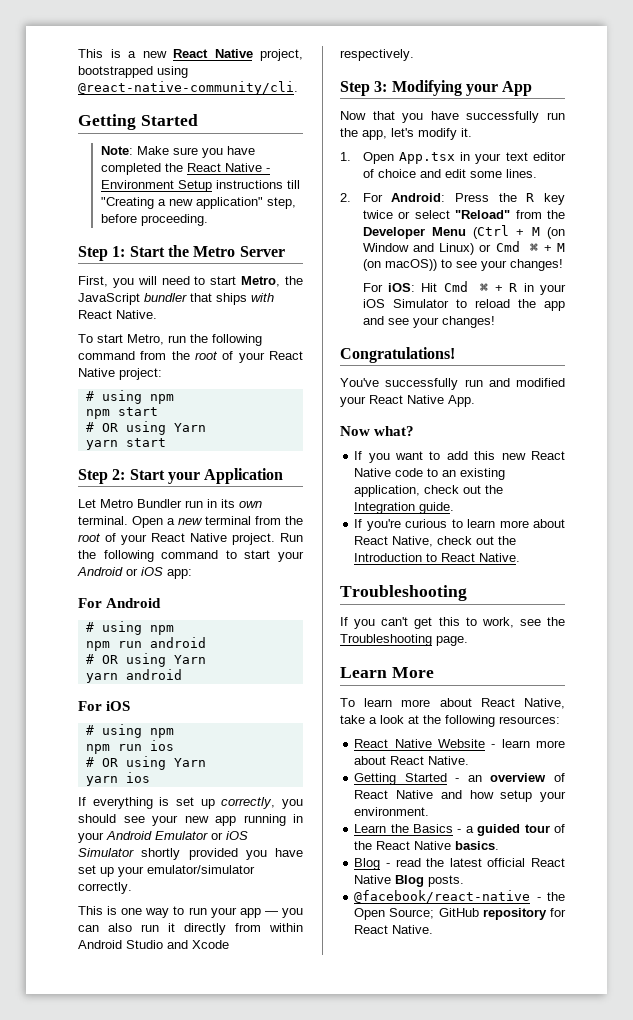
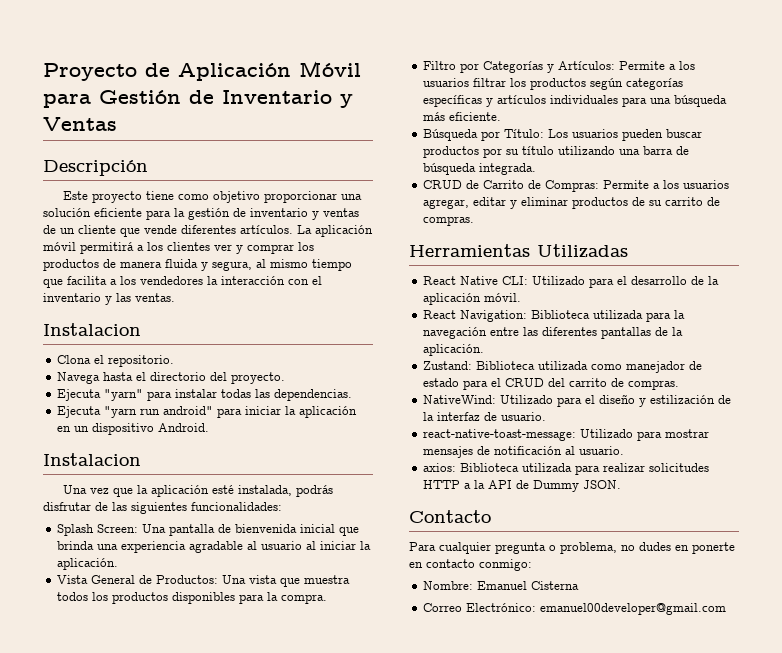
- This is a new React Native project, bootstrapped using @react-native-community/cli.
- Getting Started
- Note: Make sure you have completed the React Native - Environment Setup instructions till "Creating a new application" step, before proceeding.
- Step 1: Start the Metro Server
- First, you will need to start Metro, the JavaScript bundler that ships with React Native.
- To start Metro, run the following command from the root of your React Native project:
- # using npm
- npm start
- # OR using Yarn
- yarn start
- Step 2: Start your Application
- Let Metro Bundler run in its own terminal. Open a new terminal from the root of your React Native project. Run the following command to start your Android or iOS app:
- For Android
- # using npm
- npm run android
- # OR using Yarn
- yarn android
- For iOS
- # using npm
- npm run ios
- # OR using Yarn
- yarn ios
- If everything is set up correctly, you should see your new app running in your Android Emulator or iOS Simulator shortly provided you have set up your emulator/simulator correctly.
- This is one way to run your app — you can also run it directly from within Android Studio and Xcode respectively.
- Step 3: Modifying your App
- Now that you have successfully run the app, let's modify it.
- 1. Open App.tsx in your text editor of choice and edit some lines.
- 2. For Android: Press the R key twice or select "Reload" from the Developer Menu (Ctrl + M (on Window and Linux) or Cmd ⌘ + M (on macOS)) to see your changes!
- For iOS: Hit Cmd ⌘ + R in your iOS Simulator to reload the app and see your changes!
- Congratulations!
- You've successfully run and modified your React Native App.
- Now what?
- If you want to add this new React Native code to an existing application, check out the Integration guide.
- If you're curious to learn more about React Native, check out the Introduction to React Native.
- Troubleshooting
- If you can't get this to work, see the Troubleshooting page.
- Learn More
- To learn more about React Native, take a look at the following resources:
- React Native Website - learn more about React Native.
- Getting Started - an overview of React Native and how setup your environment.
- Learn the Basics - a guided tour of the React Native basics.
- Blog - read the latest official React Native Blog posts.
- @facebook/react-native - the Open Source; GitHub repository for React Native.
+ Proyecto de Aplicación Móvil para Gestión de Inventario y Ventas
+ Descripción
+ Este proyecto tiene como objetivo proporcionar una solución eficiente para la gestión de inventario y ventas de un cliente que vende diferentes artículos. La aplicación móvil permitirá a los clientes ver y comprar los productos de manera fluida y segura, al mismo tiempo que facilita a los vendedores la interacción con el inventario y las ventas.
+ Instalacion
+ Clona el repositorio.
+ Navega hasta el directorio del proyecto.
+ Ejecuta "yarn" para instalar todas las dependencias.
+ Ejecuta "yarn run android" para iniciar la aplicación en un dispositivo Android.
+ Instalacion
+ Una vez que la aplicación esté instalada, podrás disfrutar de las siguientes funcionalidades:
+ Splash Screen: Una pantalla de bienvenida inicial que brinda una experiencia agradable al usuario al iniciar la aplicación.
+ Vista General de Productos: Una vista que muestra todos los productos disponibles para la compra.
+ Filtro por Categorías y Artículos: Permite a los usuarios filtrar los productos según categorías específicas y artículos individuales para una búsqueda más eficiente.
+ Búsqueda por Título: Los usuarios pueden buscar productos por su título utilizando una barra de búsqueda integrada.
+ CRUD de Carrito de Compras: Permite a los usuarios agregar, editar y eliminar productos de su carrito de compras.
+ Herramientas Utilizadas
+ React Native CLI: Utilizado para el desarrollo de la aplicación móvil.
+ React Navigation: Biblioteca utilizada para la navegación entre las diferentes pantallas de la aplicación.
+ Zustand: Biblioteca utilizada como manejador de estado para el CRUD del carrito de compras.
+ NativeWind: Utilizado para el diseño y estilización de la interfaz de usuario.
+ react-native-toast-message: Utilizado para mostrar mensajes de notificación al usuario.
+ axios: Biblioteca utilizada para realizar solicitudes HTTP a la API de Dummy JSON.
+ Contacto
+ Para cualquier pregunta o problema, no dudes en ponerte en contacto conmigo:
+ Nombre: Emanuel Cisterna
+ Correo Electrónico: emanuel00developer@gmail.com

